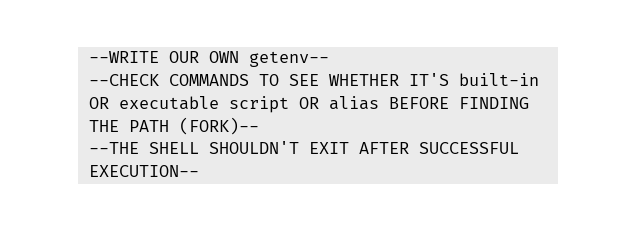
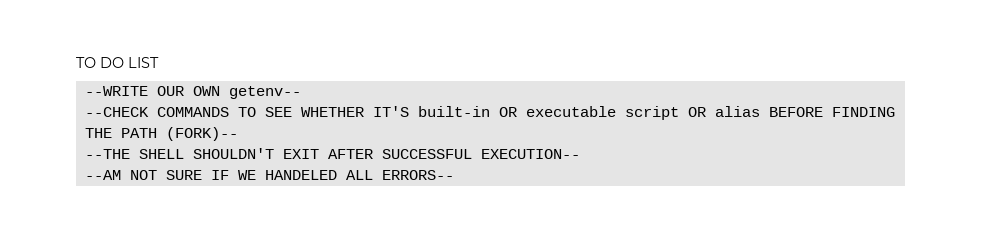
+ TO DO LIST
+ --AM NOT SURE IF WE HANDELED ALL ERRORS--

